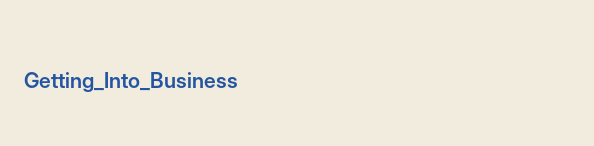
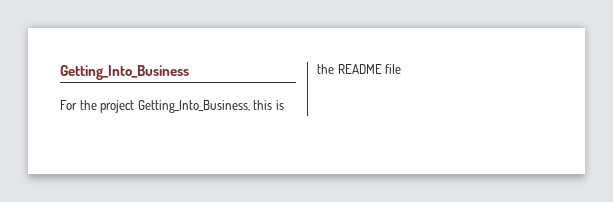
+ For the project Getting_Into_Business, this is the README file

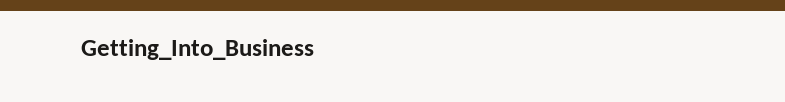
- For the project Getting_Into_Business, this is the README file

